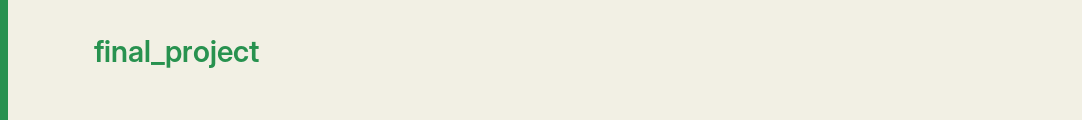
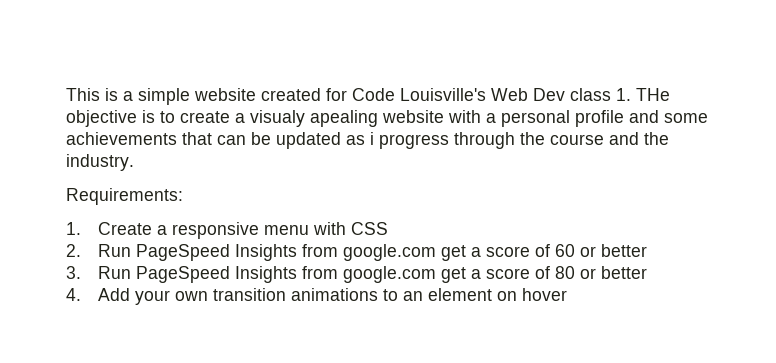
- final_project
+ This is a simple website created for Code Louisville's Web Dev class 1. THe objective is to create a visualy apealing website with a personal profile and some achievements that can be updated as i progress through the course and the industry.
+ Requirements:
+ 1. Create a responsive menu with CSS
+ 2. Run PageSpeed Insights from google.com get a score of 60 or better
+ 3. Run PageSpeed Insights from google.com get a score of 80 or better
+ 4. Add your own transition animations to an element on hover

